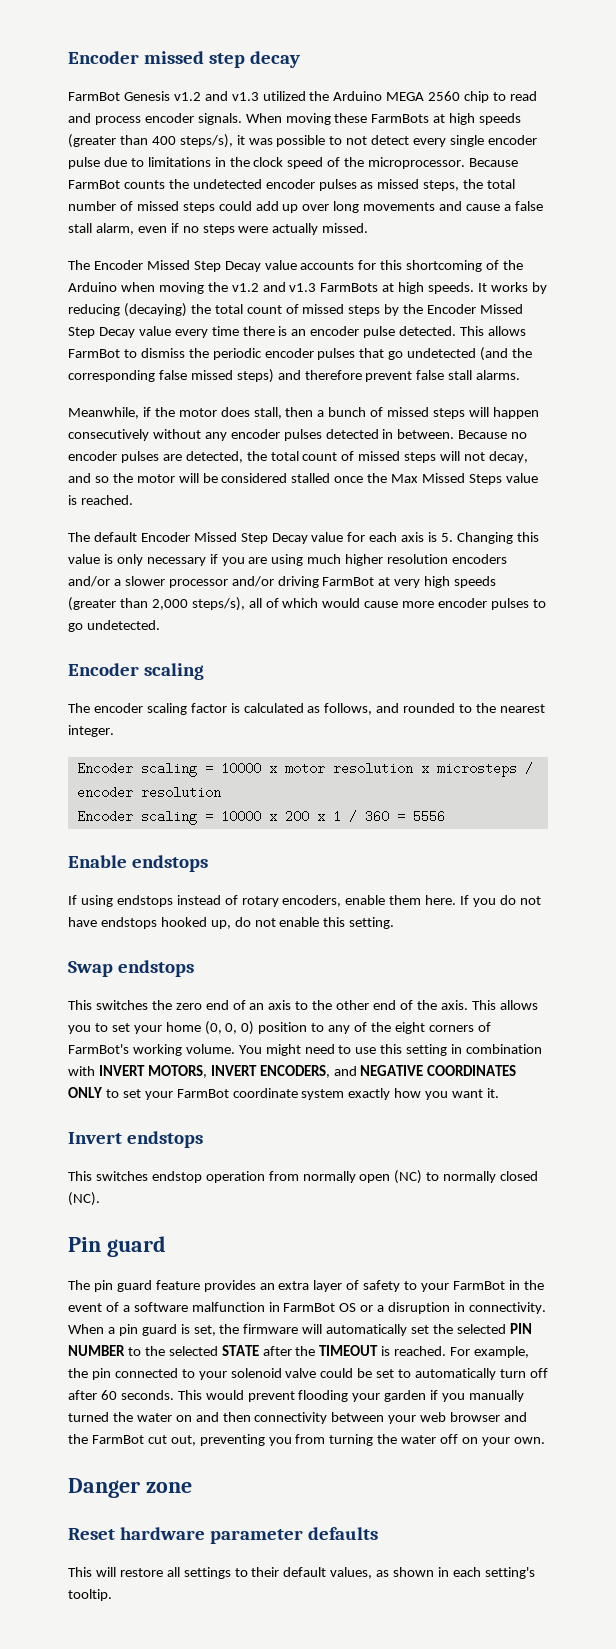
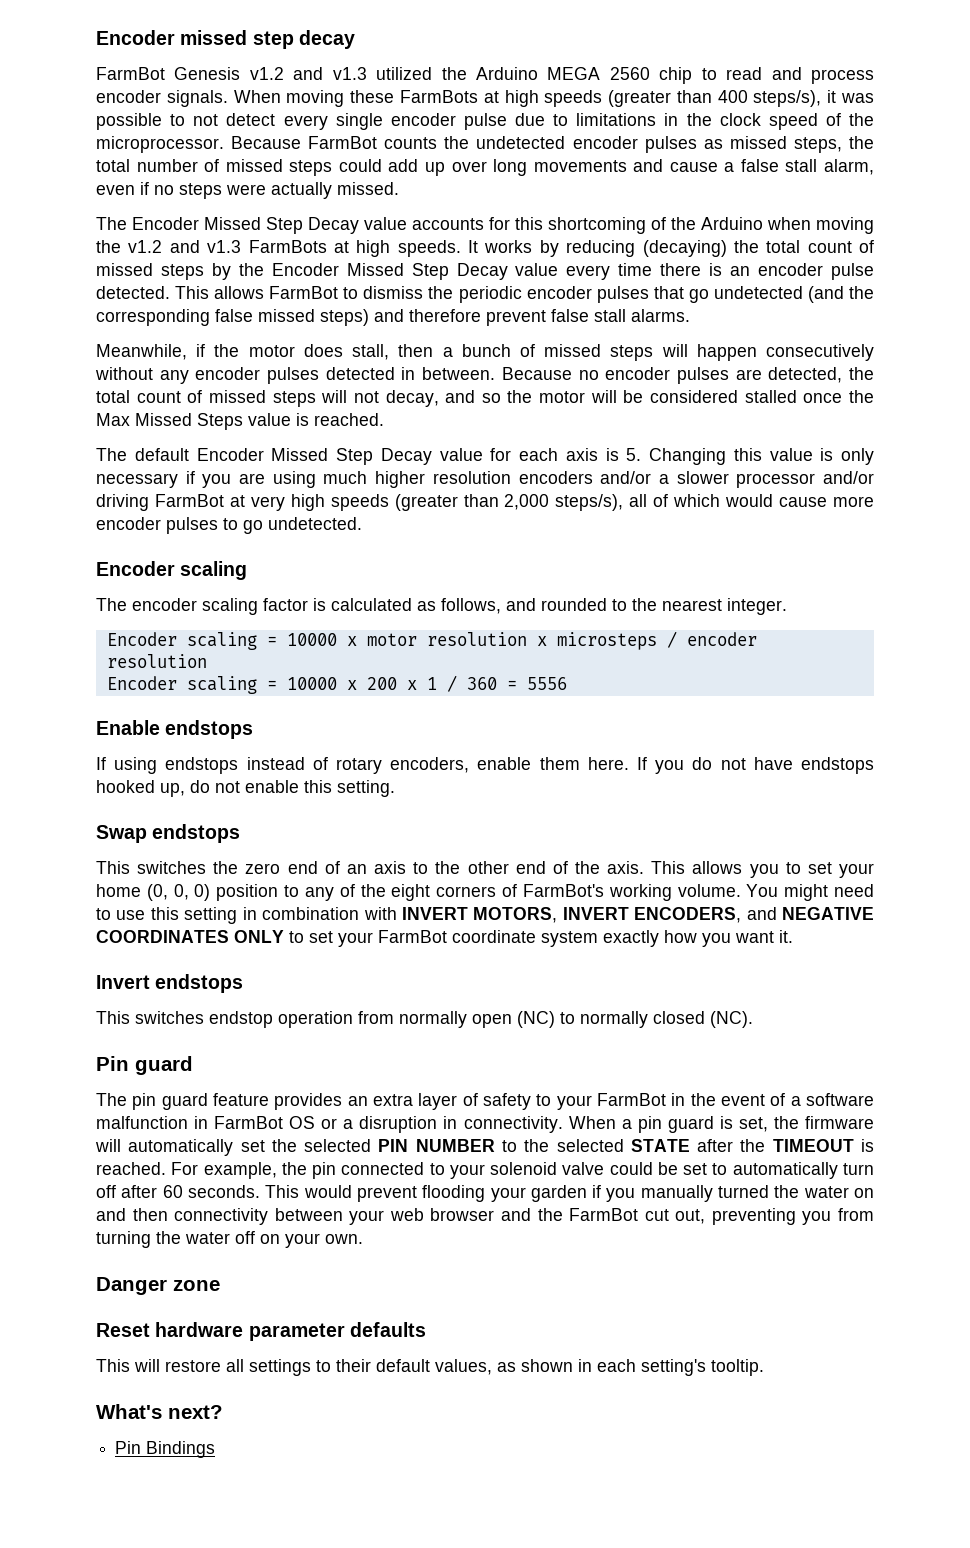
+ What's next?
+ Pin Bindings

